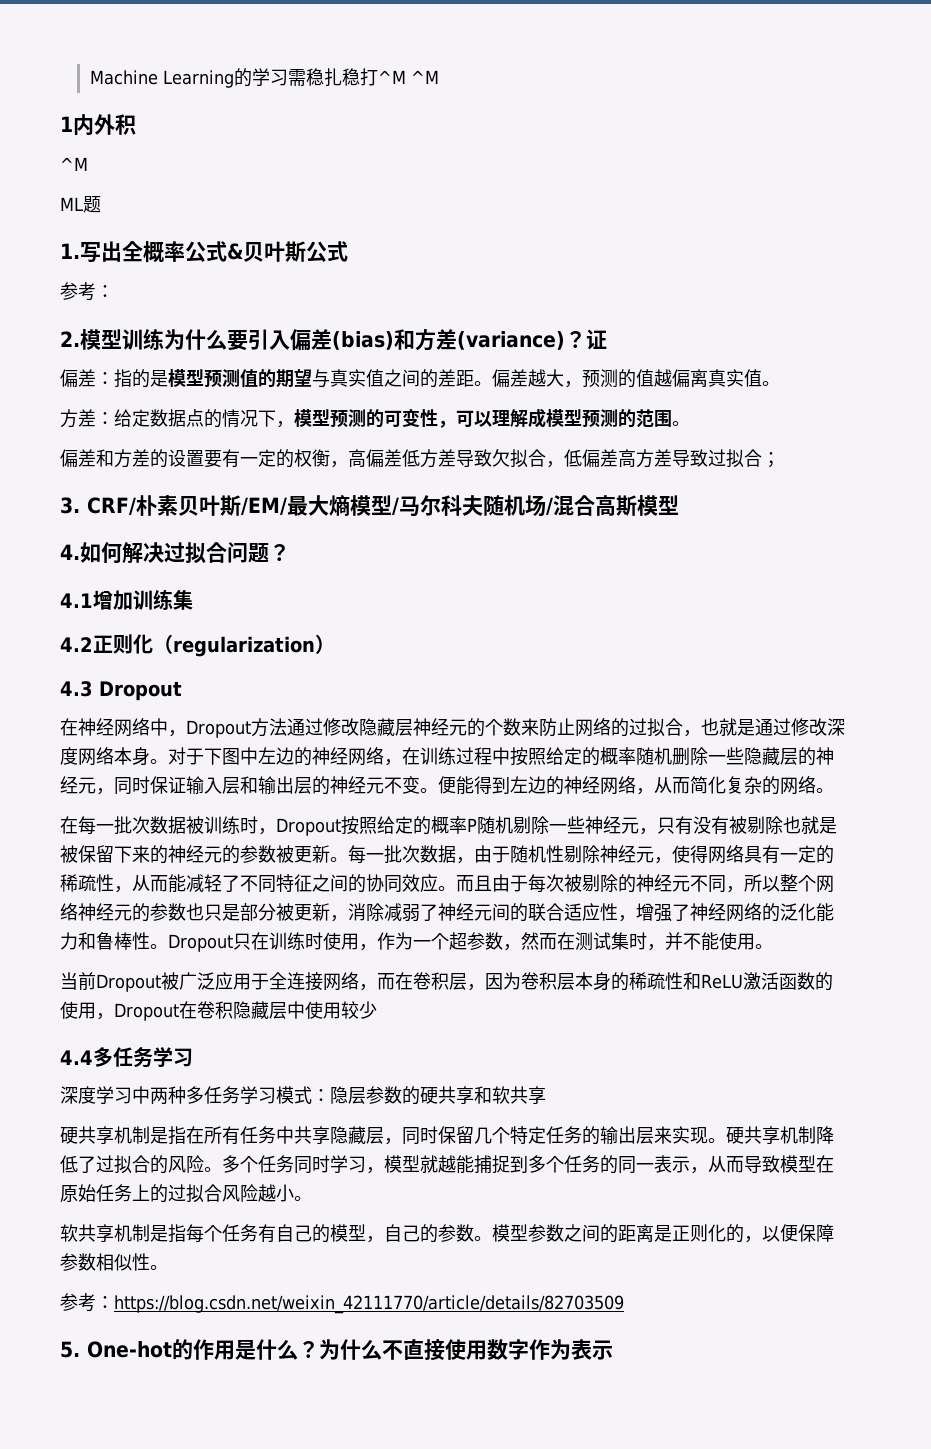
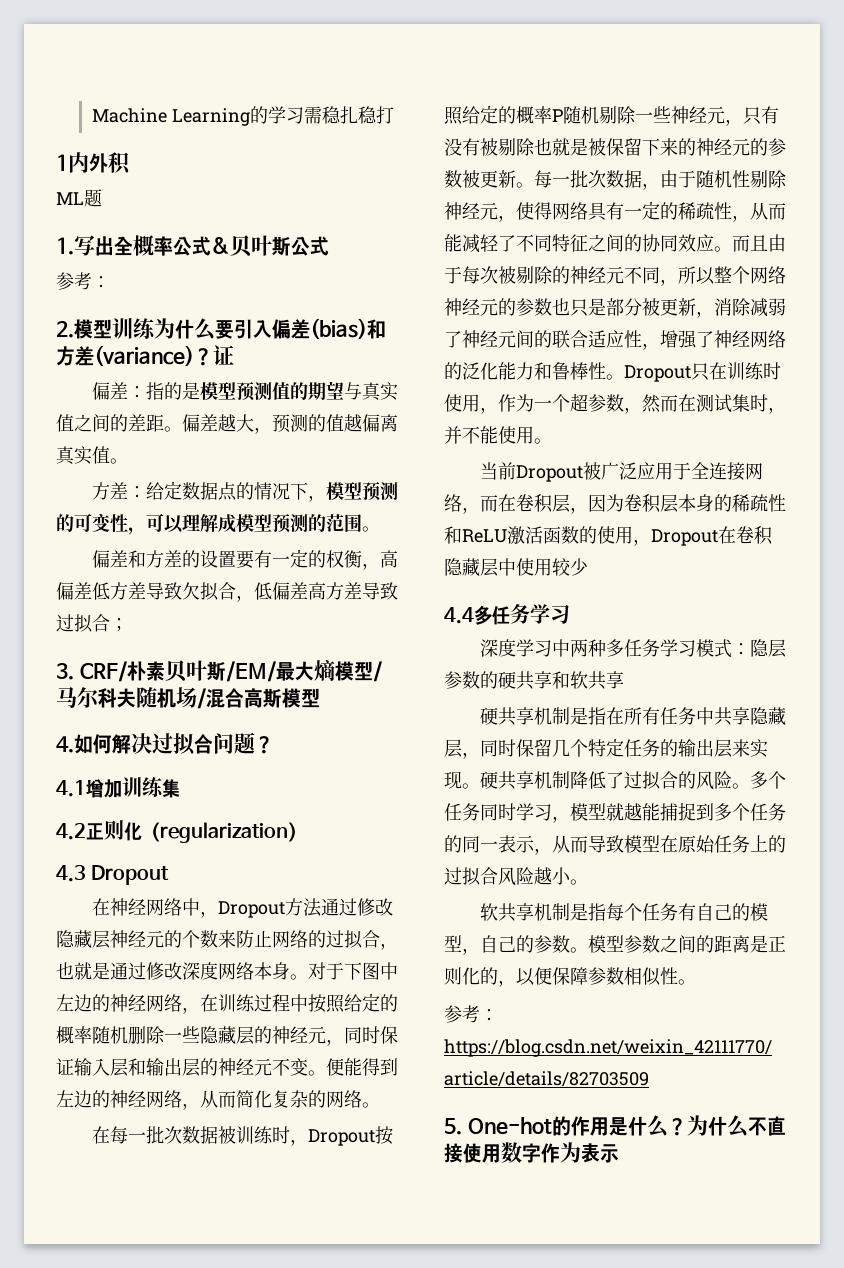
- Machine Learning的学习需稳扎稳打^M ^M
+ Machine Learning的学习需稳扎稳打
  1内外积
- ^M

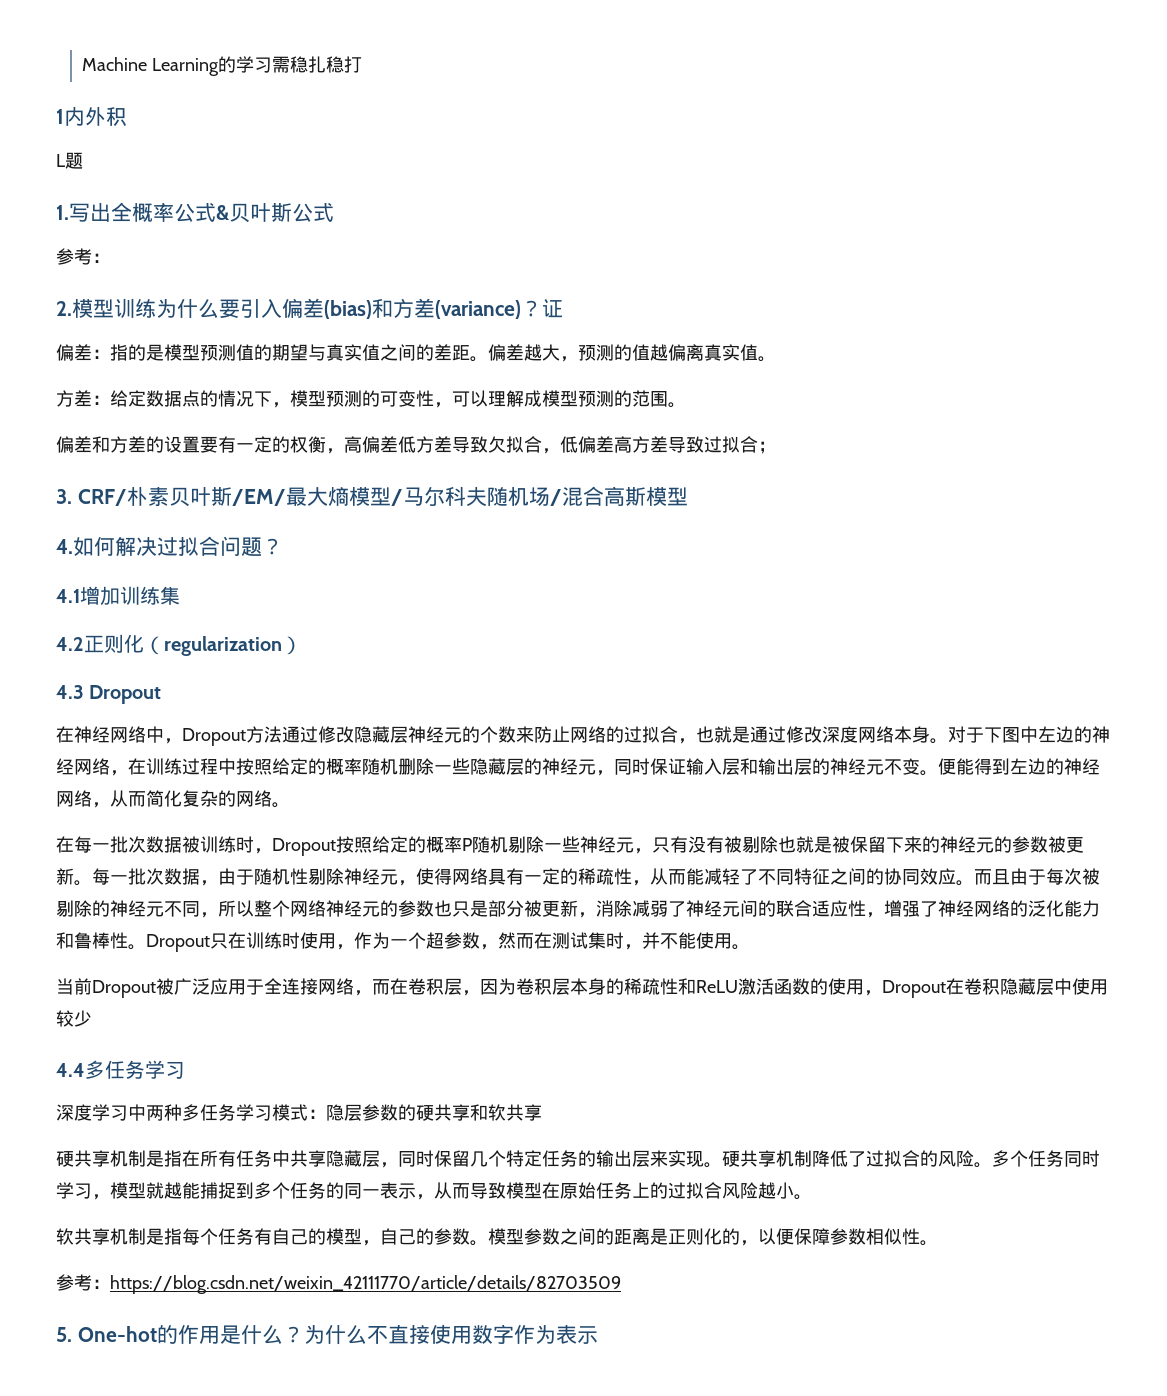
- ML题
+ L题

